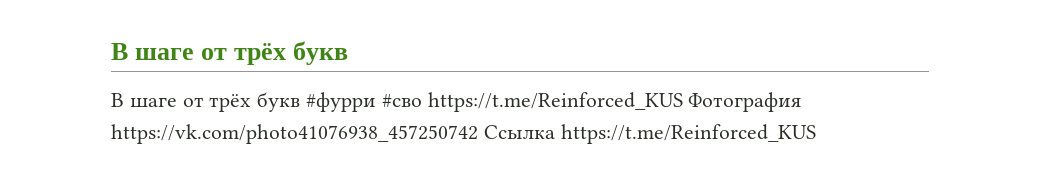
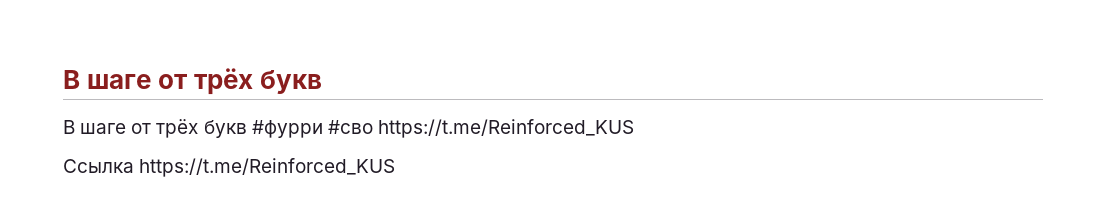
- В шаге от трёх букв #фурри #сво https://t.me/Reinforced_KUS Фотография https://vk.com/photo41076938_457250742 Ссылка https://t.me/Reinforced_KUS
+ В шаге от трёх букв #фурри #сво https://t.me/Reinforced_KUS
+ Ссылка https://t.me/Reinforced_KUS

